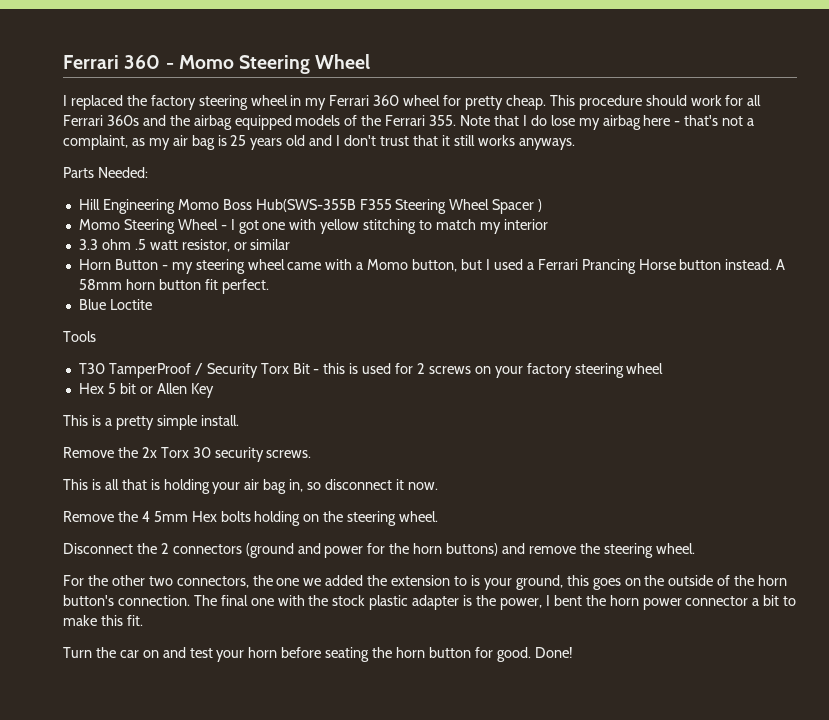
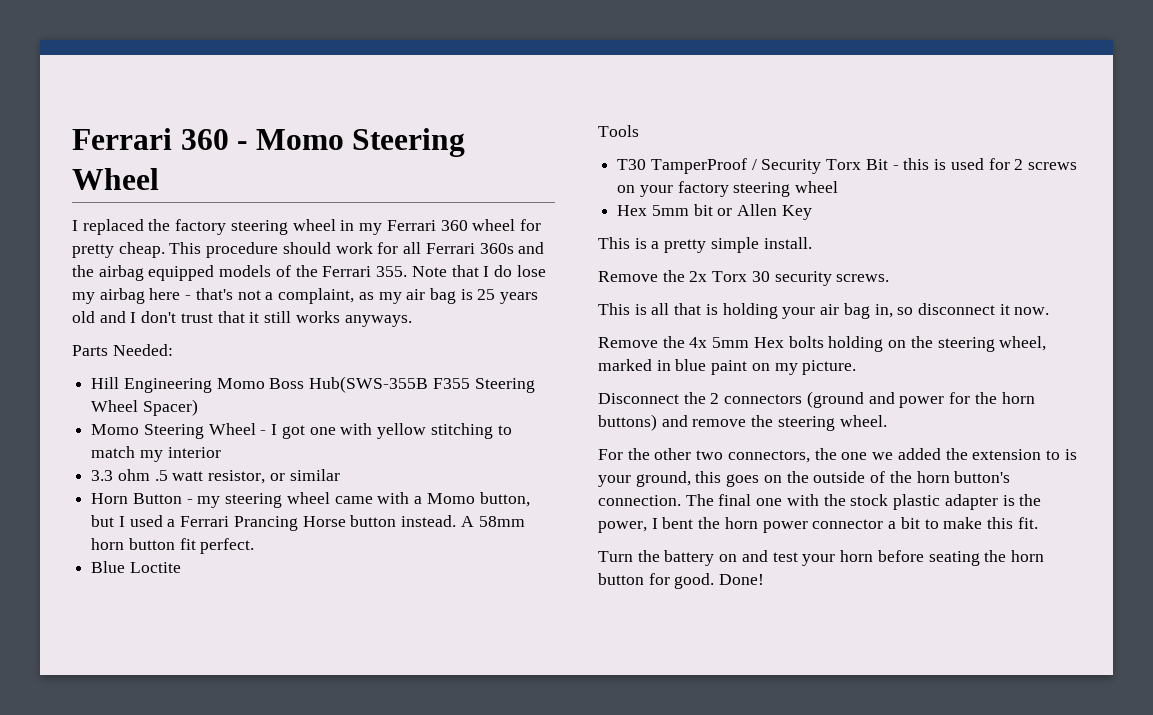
- Hill Engineering Momo Boss Hub(SWS-355B F355 Steering Wheel Spacer )
+ Hill Engineering Momo Boss Hub(SWS-355B F355 Steering Wheel Spacer)
- Hex 5 bit or Allen Key
+ Hex 5mm bit or Allen Key
- Remove the 4 5mm Hex bolts holding on the steering wheel.
+ Remove the 4x 5mm Hex bolts holding on the steering wheel, marked in blue paint on my picture.
- Turn the car on and test your horn before seating the horn button for good.
+ Turn the battery on and test your horn before seating the horn button for good.

